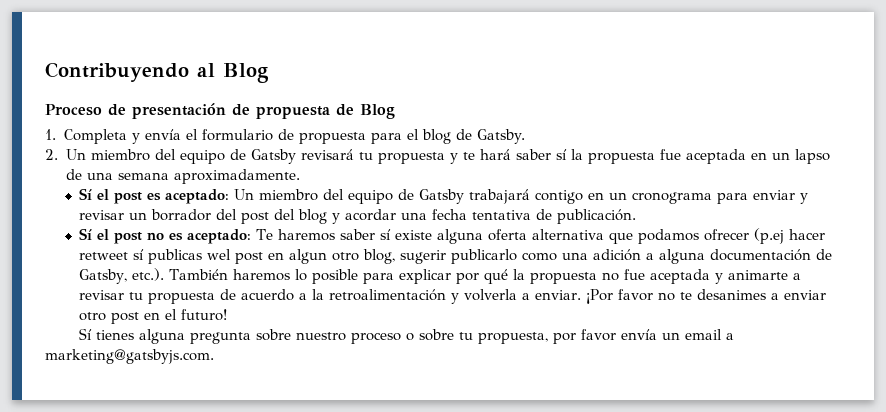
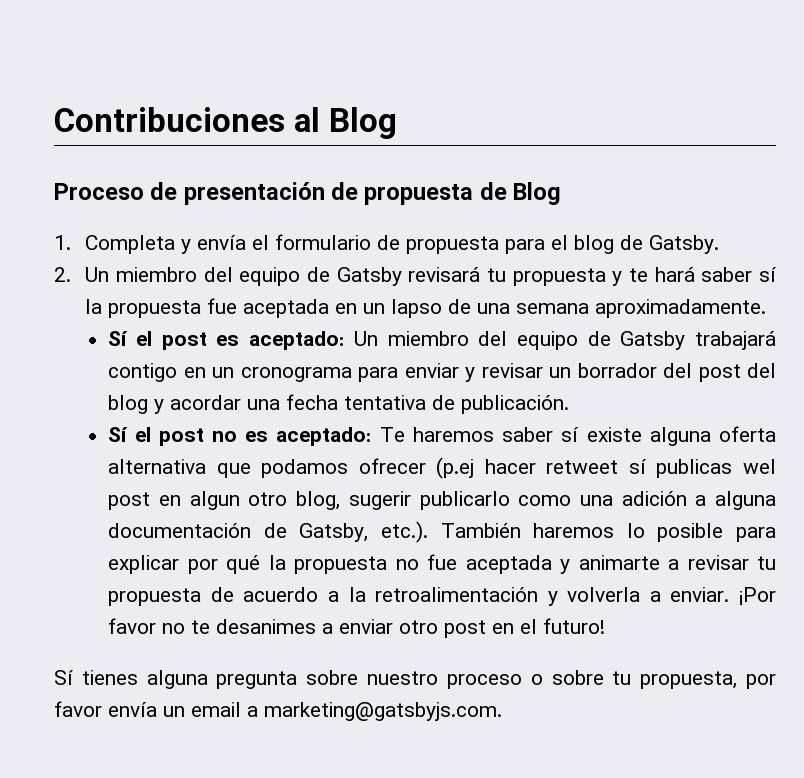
- Contribuyendo al Blog
+ Contribuciones al Blog

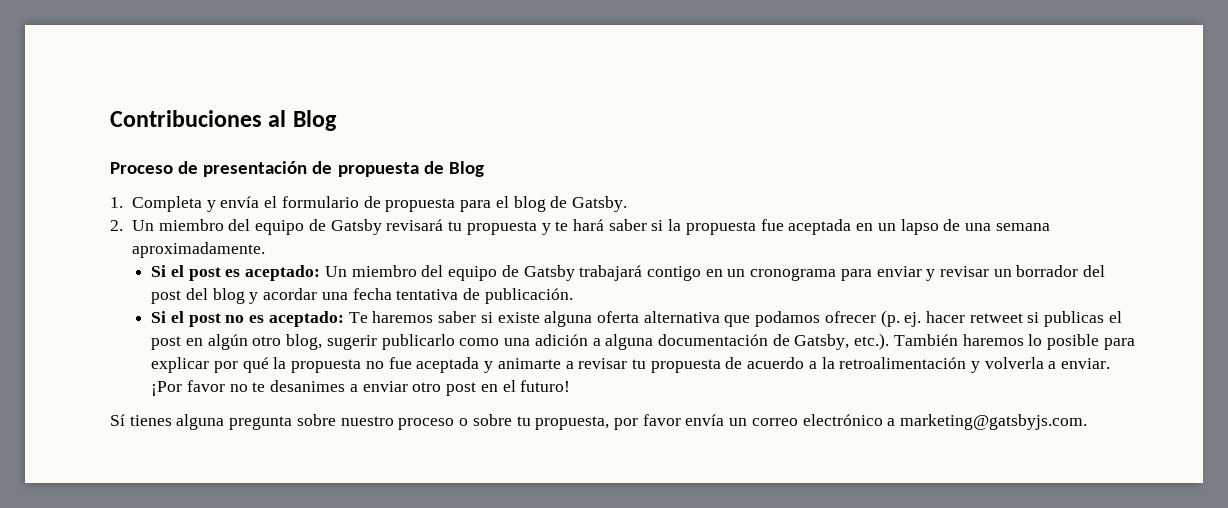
- 2. Un miembro del equipo de Gatsby revisará tu propuesta y te hará saber sí la propuesta fue aceptada en un lapso de una semana aproximadamente.
+ 2. Un miembro del equipo de Gatsby revisará tu propuesta y te hará saber si la propuesta fue aceptada en un lapso de una semana aproximadamente.
- Sí el post es aceptado: Un miembro del equipo de Gatsby trabajará contigo en un cronograma para enviar y revisar un borrador del post del blog y acordar una fecha tentativa de publicación.
+ Si el post es aceptado: Un miembro del equipo de Gatsby trabajará contigo en un cronograma para enviar y revisar un borrador del post del blog y acordar una fecha tentativa de publicación.
- Sí el post no es aceptado: Te haremos saber sí existe alguna oferta alternativa que podamos ofrecer (p.ej hacer retweet sí publicas wel post en algun otro blog, sugerir publicarlo como una adición a alguna documentación de Gatsby, etc.). También haremos lo posible para explicar por qué la propuesta no fue aceptada y animarte a revisar tu propuesta de acuerdo a la retroalimentación y volverla a enviar.
+ Si el post no es aceptado: Te haremos saber si existe alguna oferta alternativa que podamos ofrecer (p. ej. hacer retweet si publicas el post en algún otro blog, sugerir publicarlo como una adición a alguna documentación de Gatsby, etc.). También haremos lo posible para explicar por qué la propuesta no fue aceptada y animarte a revisar tu propuesta de acuerdo a la retroalimentación y volverla a enviar.
- Sí tienes alguna pregunta sobre nuestro proceso o sobre tu propuesta, por favor envía un email a marketing@gatsbyjs.com.
+ Sí tienes alguna pregunta sobre nuestro proceso o sobre tu propuesta, por favor envía un correo electrónico a marketing@gatsbyjs.com.

